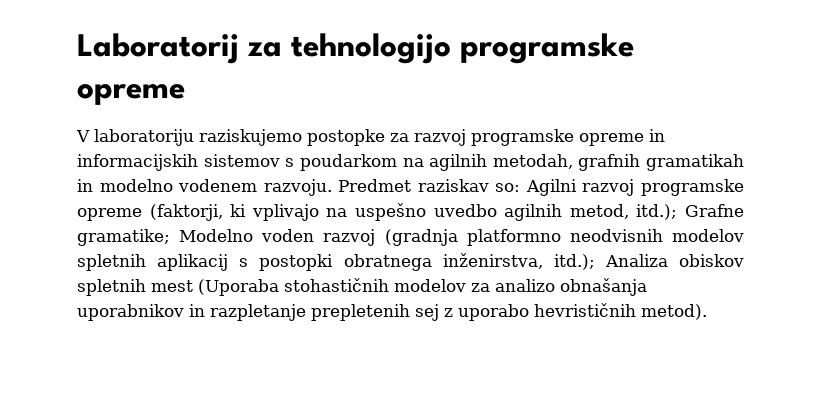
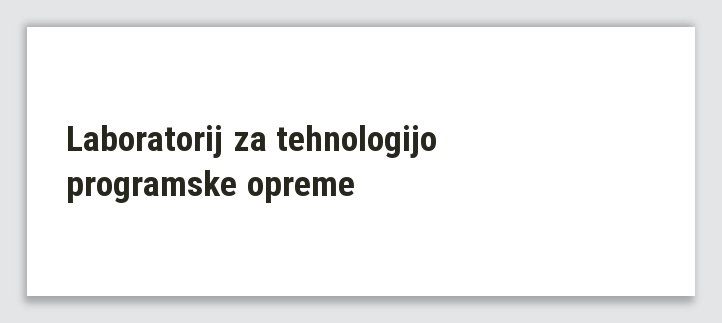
- V laboratoriju raziskujemo postopke za razvoj programske opreme in informacijskih sistemov s poudarkom na agilnih metodah, grafnih gramatikah in modelno vodenem razvoju. Predmet raziskav so: Agilni razvoj programske opreme (faktorji, ki vplivajo na uspešno uvedbo agilnih metod, itd.); Grafne gramatike; Modelno voden razvoj (gradnja platformno neodvisnih modelov spletnih aplikacij s postopki obratnega inženirstva, itd.); Analiza obiskov spletnih mest (Uporaba stohastičnih modelov za analizo obnašanja uporabnikov in razpletanje prepletenih sej z uporabo hevrističnih metod).

